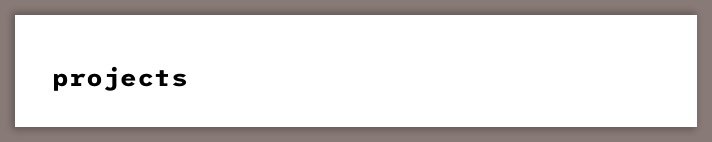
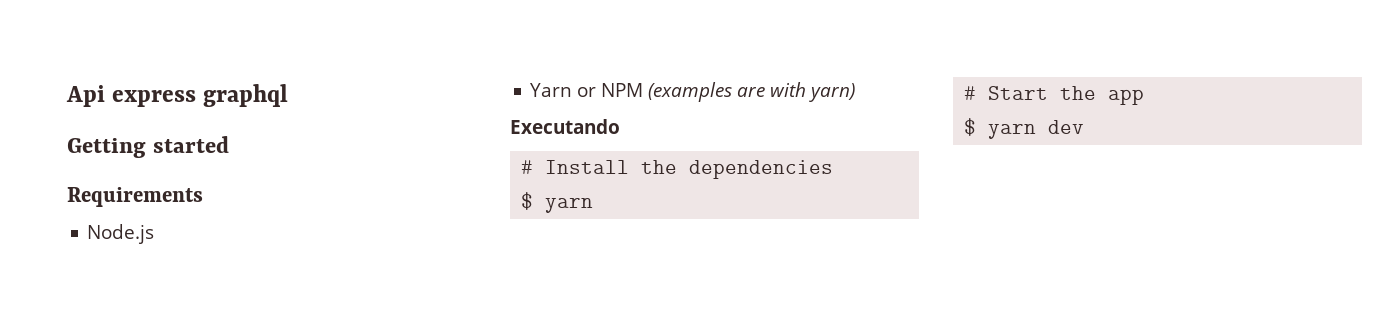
- projects
+ Api express graphql
+ Getting started
+ Requirements
+ Node.js
+ Yarn or NPM (examples are with yarn)
+ Executando
+ # Install the dependencies
+ $ yarn
+ # Start the app
+ $ yarn dev

